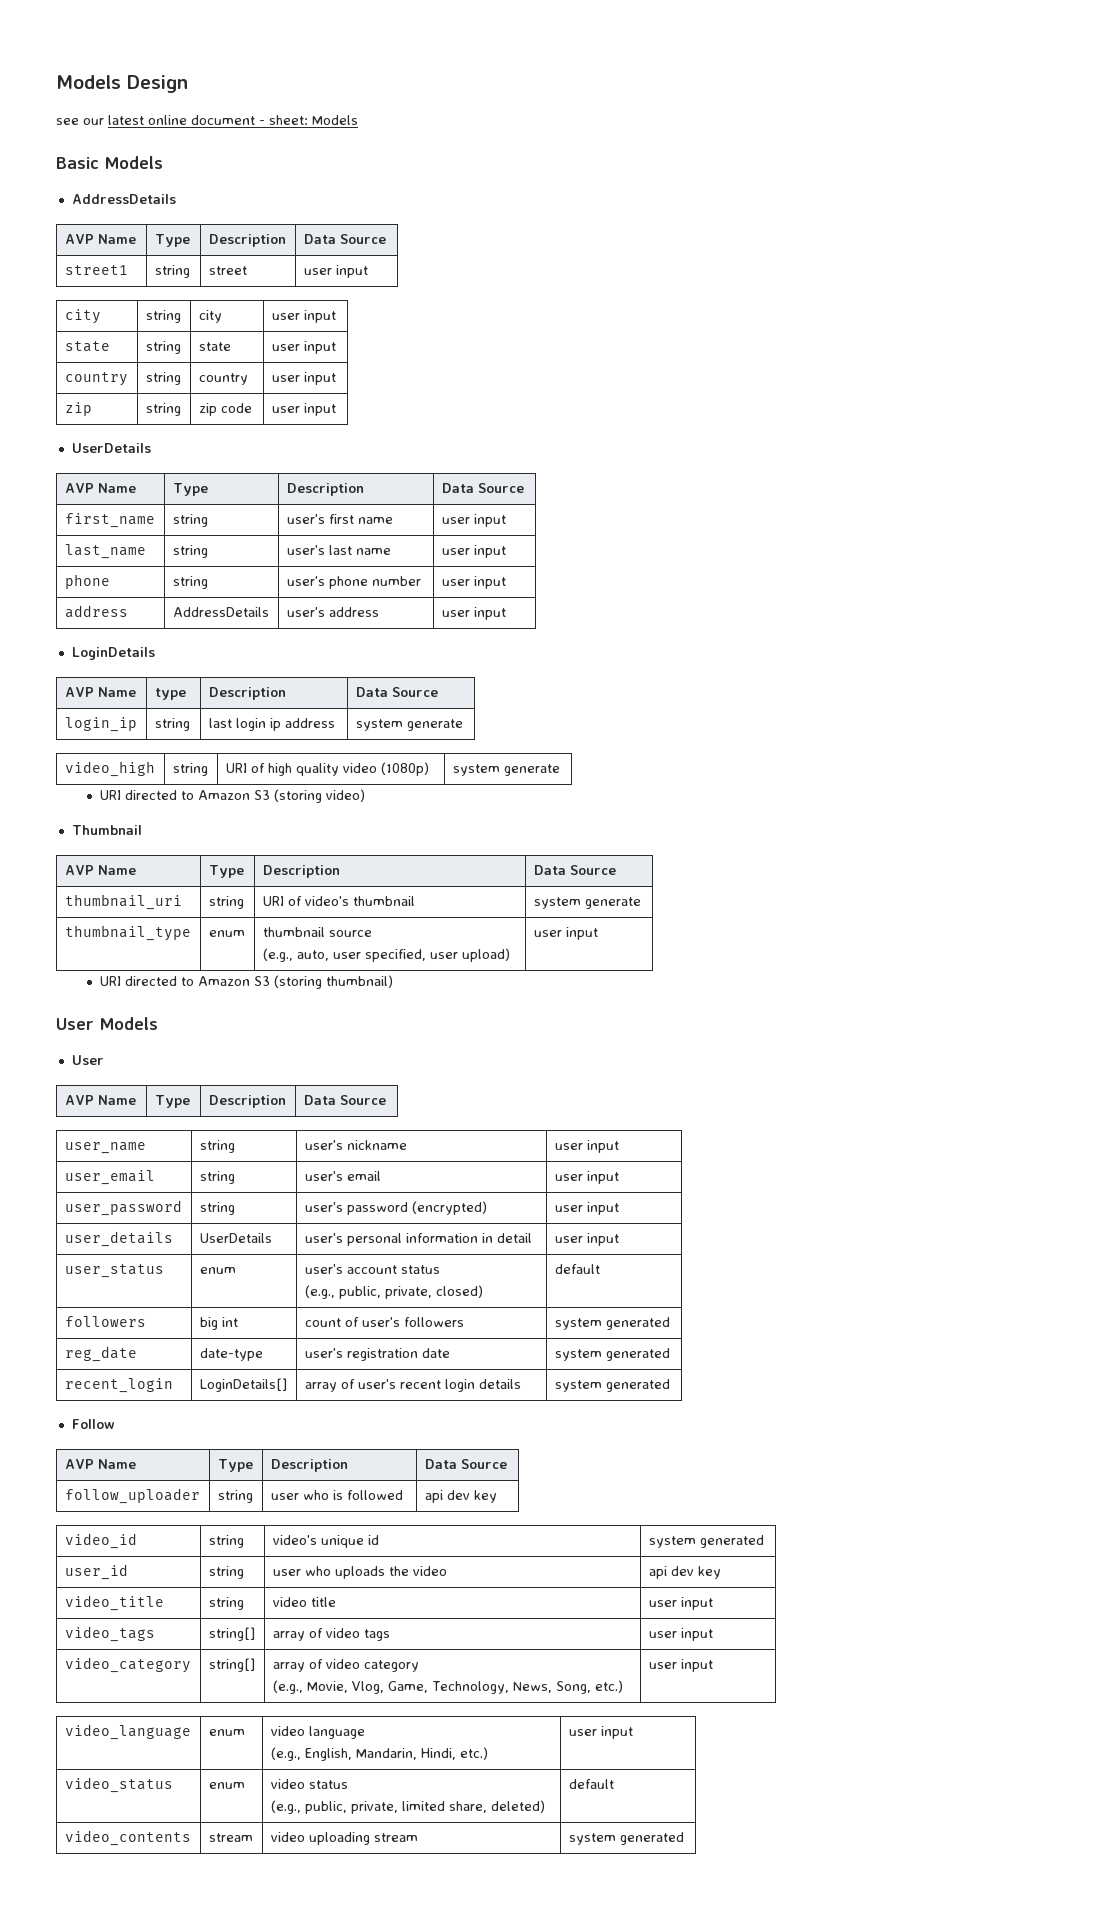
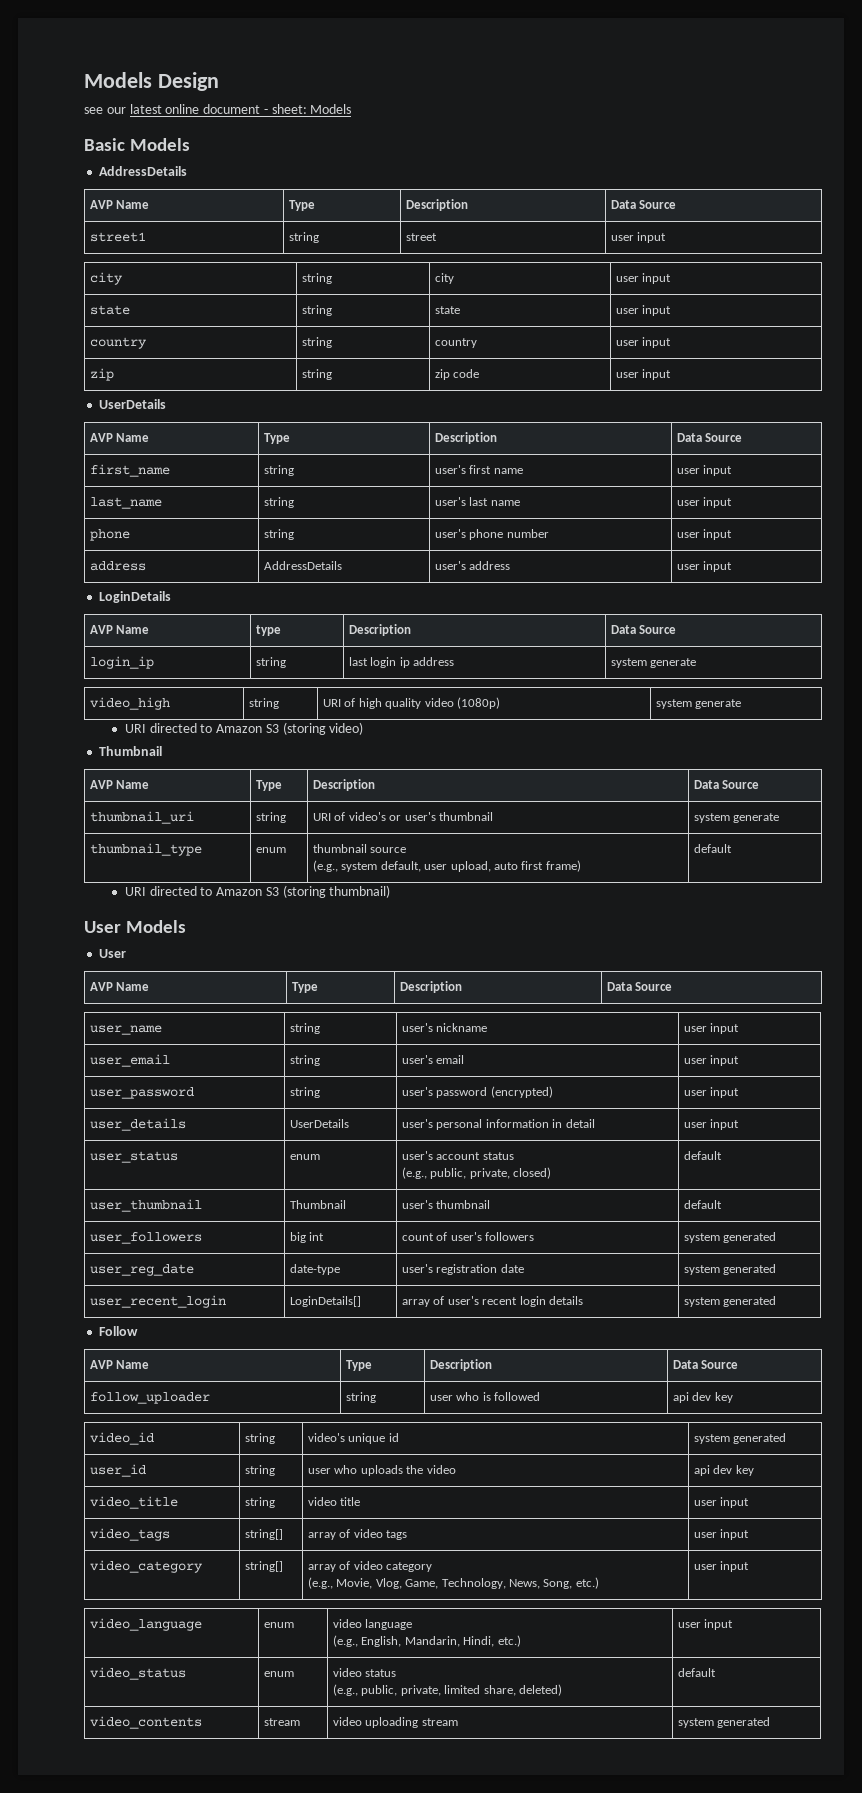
- thumbnail_uri | string | URI of video's thumbnail | system generate
+ thumbnail_uri | string | URI of video's or user's thumbnail | system generate
  thumbnail_type | enum | thumbnail source
- (e.g., auto, user specified, user upload) | user input
+ (e.g., system default, user upload, auto first frame) | default
- followers | big int | count of user's followers | system generated
+ user_thumbnail | Thumbnail | user's thumbnail | default
+ user_followers | big int | count of user's followers | system generated
- reg_date | date-type | user's registration date | system generated
+ user_reg_date | date-type | user's registration date | system generated
- recent_login | LoginDetails[] | array of user's recent login details | system generated
+ user_recent_login | LoginDetails[] | array of user's recent login details | system generated

